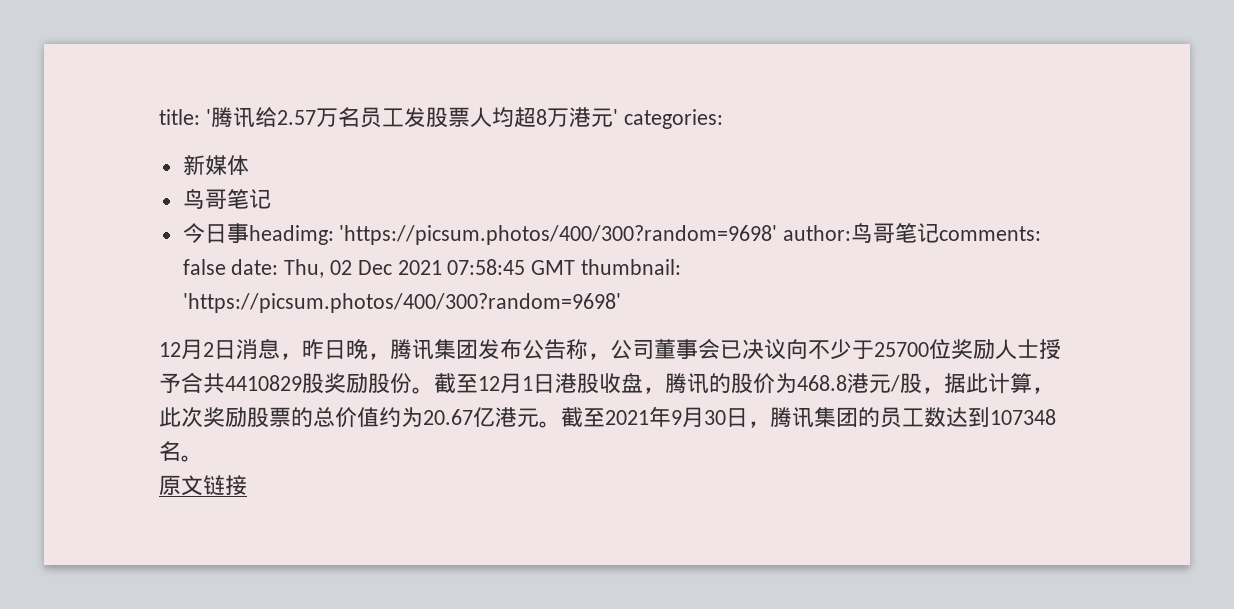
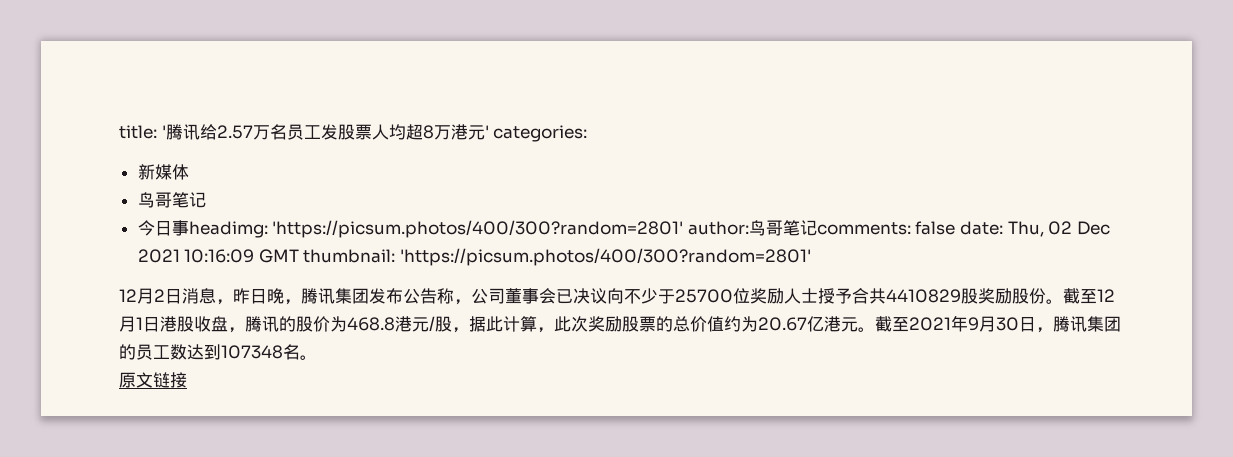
- 今日事headimg: 'https://picsum.photos/400/300?random=9698' author:鸟哥笔记comments: false date: Thu, 02 Dec 2021 07:58:45 GMT thumbnail: 'https://picsum.photos/400/300?random=9698'
+ 今日事headimg: 'https://picsum.photos/400/300?random=2801' author:鸟哥笔记comments: false date: Thu, 02 Dec 2021 10:16:09 GMT thumbnail: 'https://picsum.photos/400/300?random=2801'

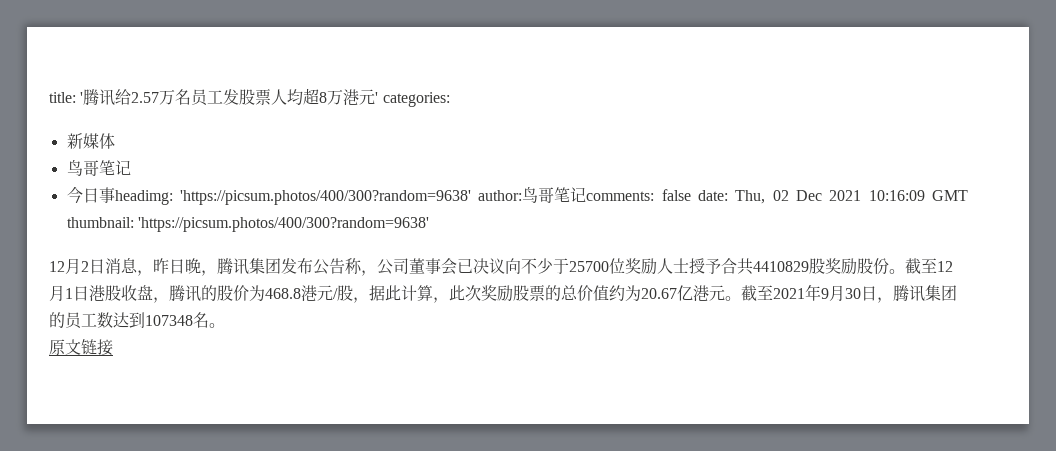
- 今日事headimg: 'https://picsum.photos/400/300?random=2801' author:鸟哥笔记comments: false date: Thu, 02 Dec 2021 10:16:09 GMT thumbnail: 'https://picsum.photos/400/300?random=2801'
+ 今日事headimg: 'https://picsum.photos/400/300?random=9638' author:鸟哥笔记comments: false date: Thu, 02 Dec 2021 10:16:09 GMT thumbnail: 'https://picsum.photos/400/300?random=9638'

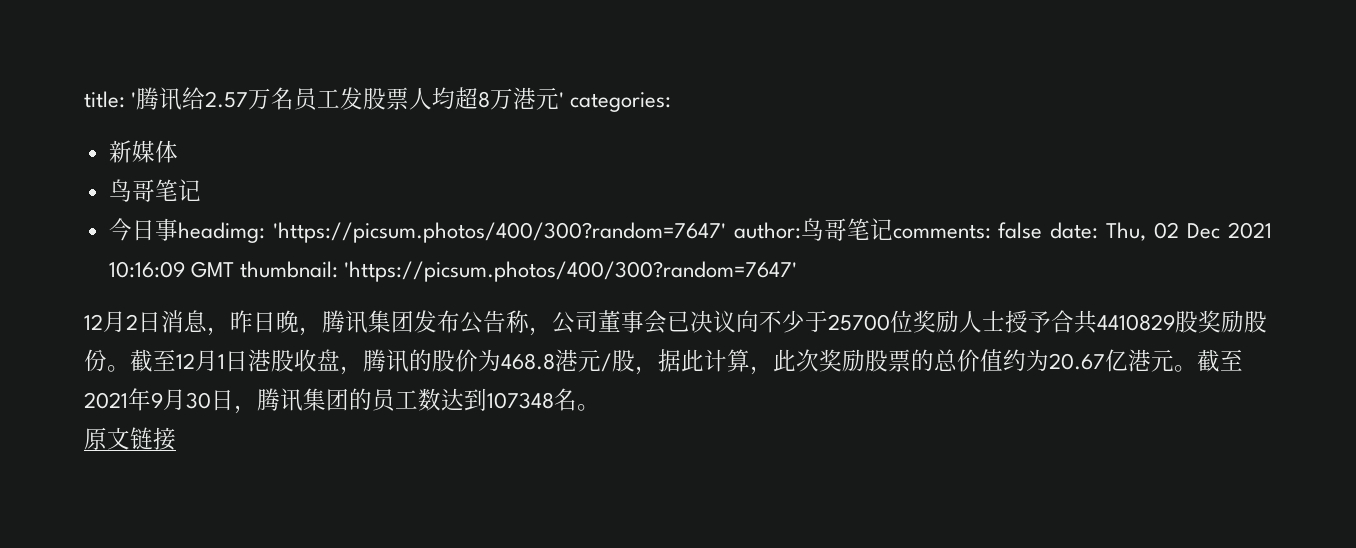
- 今日事headimg: 'https://picsum.photos/400/300?random=9638' author:鸟哥笔记comments: false date: Thu, 02 Dec 2021 10:16:09 GMT thumbnail: 'https://picsum.photos/400/300?random=9638'
+ 今日事headimg: 'https://picsum.photos/400/300?random=7647' author:鸟哥笔记comments: false date: Thu, 02 Dec 2021 10:16:09 GMT thumbnail: 'https://picsum.photos/400/300?random=7647'

